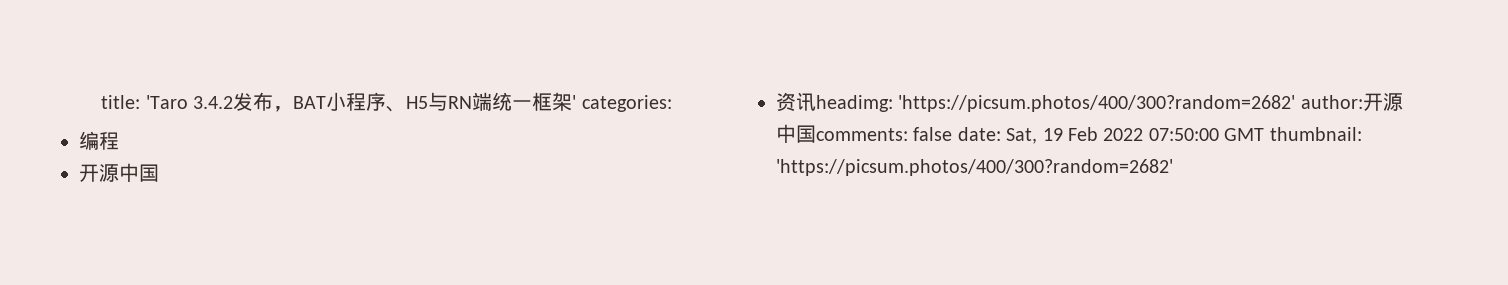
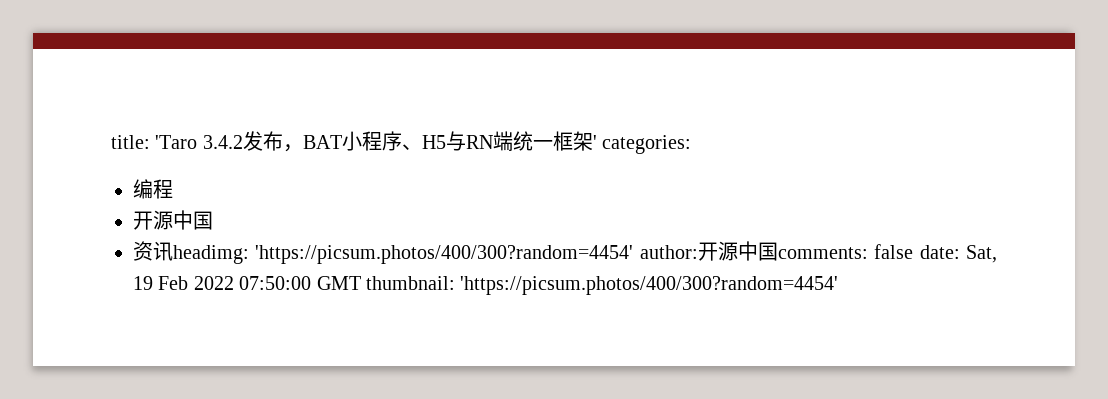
- 资讯headimg: 'https://picsum.photos/400/300?random=2682' author:开源中国comments: false date: Sat, 19 Feb 2022 07:50:00 GMT thumbnail: 'https://picsum.photos/400/300?random=2682'
+ 资讯headimg: 'https://picsum.photos/400/300?random=4454' author:开源中国comments: false date: Sat, 19 Feb 2022 07:50:00 GMT thumbnail: 'https://picsum.photos/400/300?random=4454'

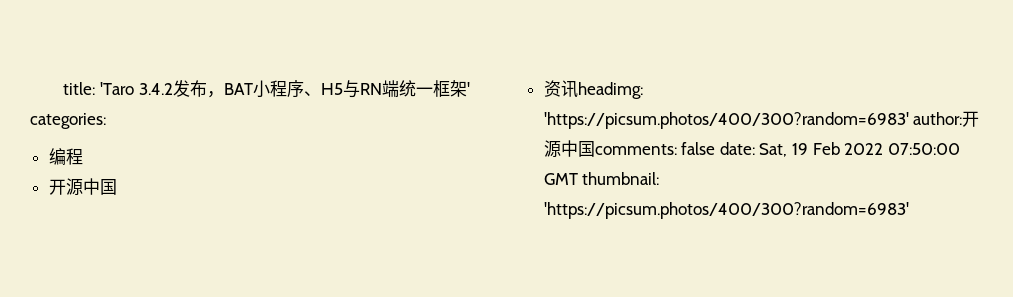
- 资讯headimg: 'https://picsum.photos/400/300?random=4454' author:开源中国comments: false date: Sat, 19 Feb 2022 07:50:00 GMT thumbnail: 'https://picsum.photos/400/300?random=4454'
+ 资讯headimg: 'https://picsum.photos/400/300?random=6983' author:开源中国comments: false date: Sat, 19 Feb 2022 07:50:00 GMT thumbnail: 'https://picsum.photos/400/300?random=6983'

